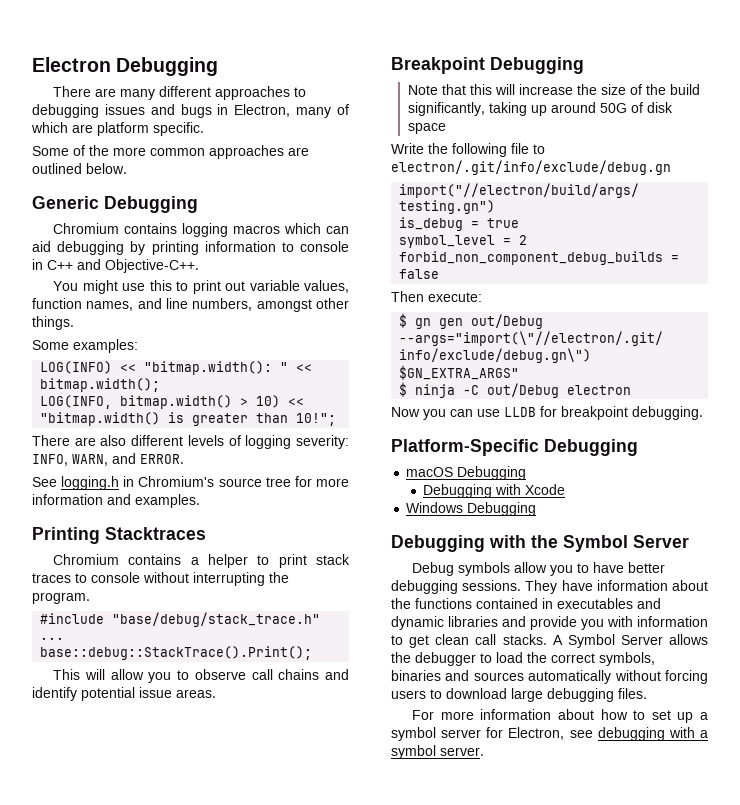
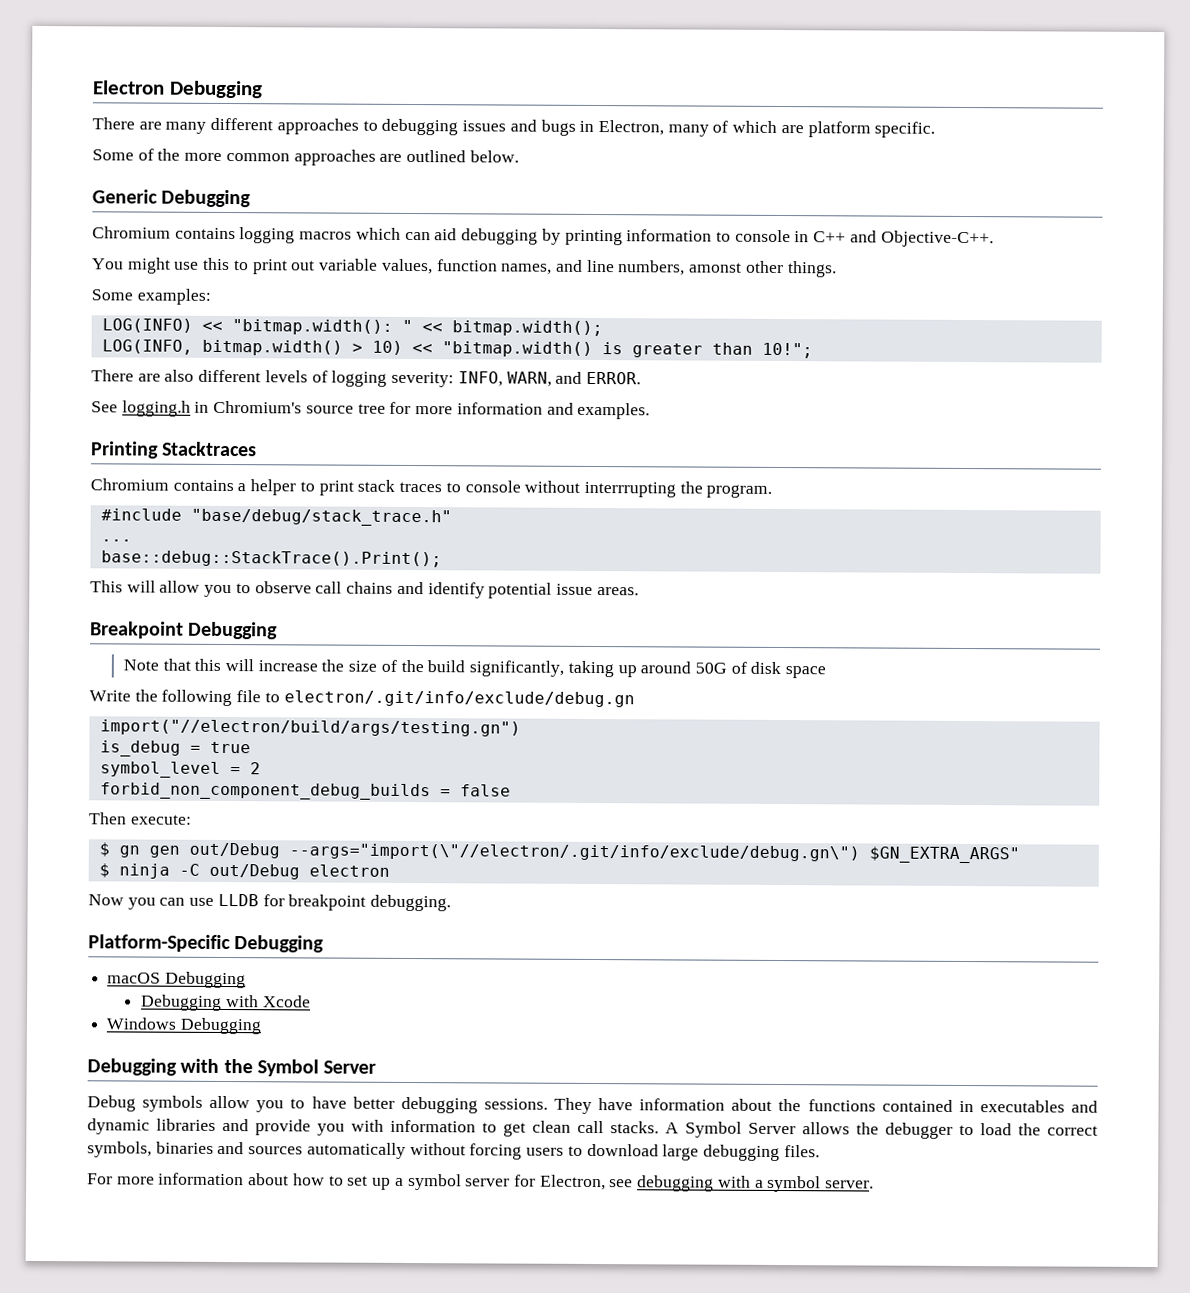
- You might use this to print out variable values, function names, and line numbers, amongst other things.
+ You might use this to print out variable values, function names, and line numbers, amonst other things.
- Chromium contains a helper to print stack traces to console without interrupting the program.
+ Chromium contains a helper to print stack traces to console without interrrupting the program.

